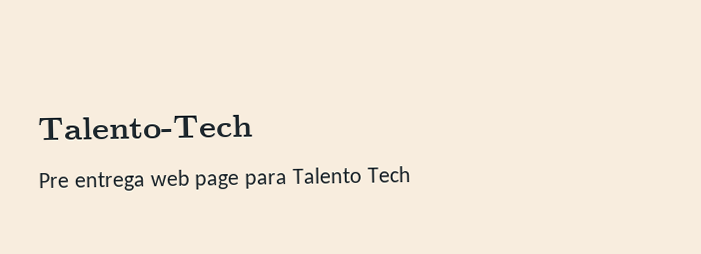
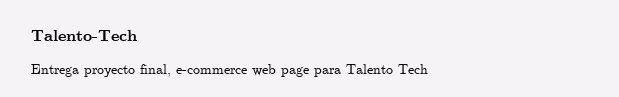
- Pre entrega web page para Talento Tech
+ Entrega proyecto final, e-commerce web page para Talento Tech

